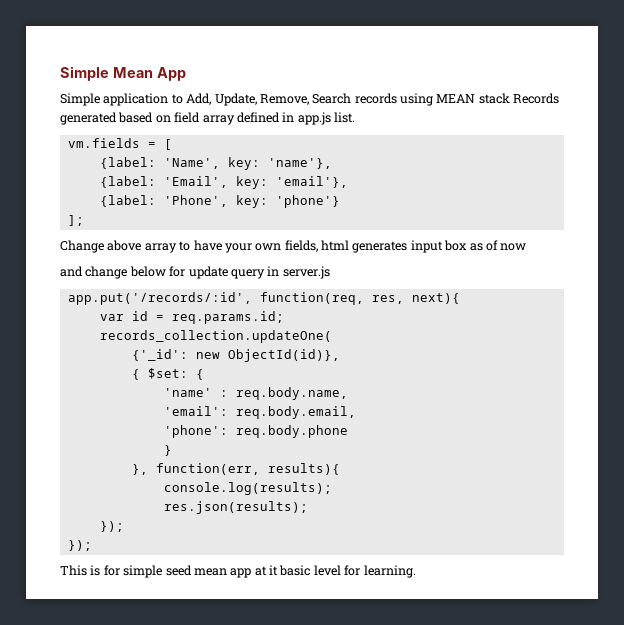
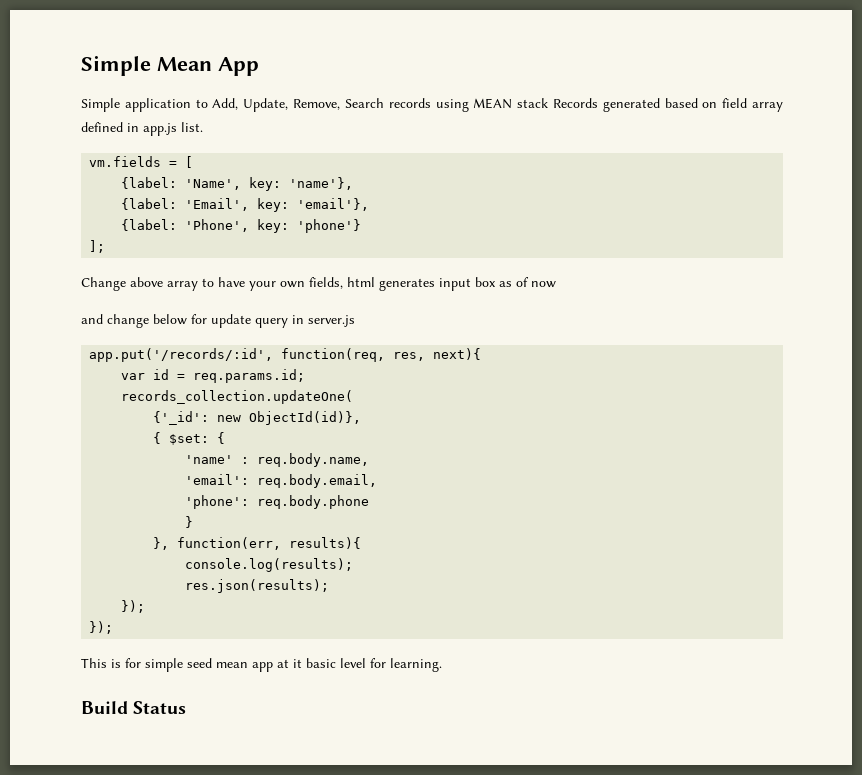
+ Build Status

